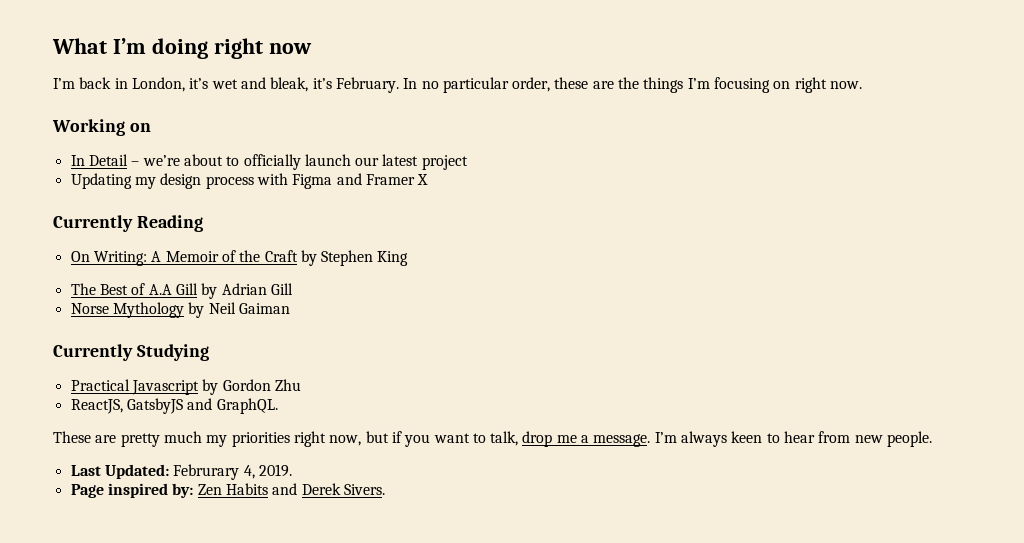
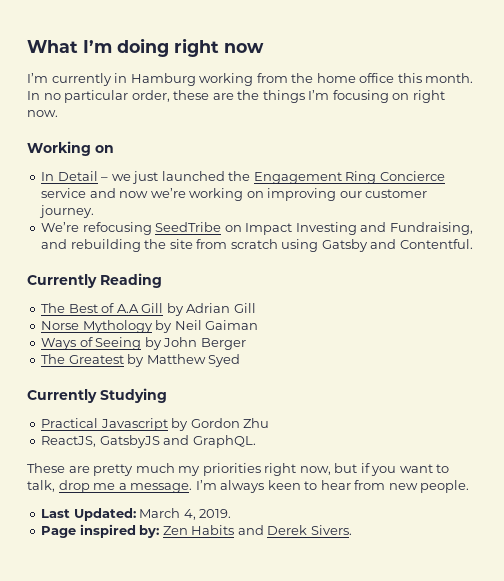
- I’m back in London, it’s wet and bleak, it’s February.
+ I’m currently in Hamburg working from the home office this month.
- In Detail – we’re about to officially launch our latest project
- Updating my design process with Figma and Framer X
+ In Detail – we just launched the Engagement Ring Concierce service and now we’re working on improving our customer journey.
+ We’re refocusing SeedTribe on Impact Investing and Fundraising, and rebuilding the site from scratch using Gatsby and Contentful.
  Currently Reading
- On Writing: A Memoir of the Craft by Stephen King
+ Ways of Seeing by John Berger
+ The Greatest by Matthew Syed
- Last Updated: Februrary 4, 2019.
+ Last Updated: March 4, 2019.

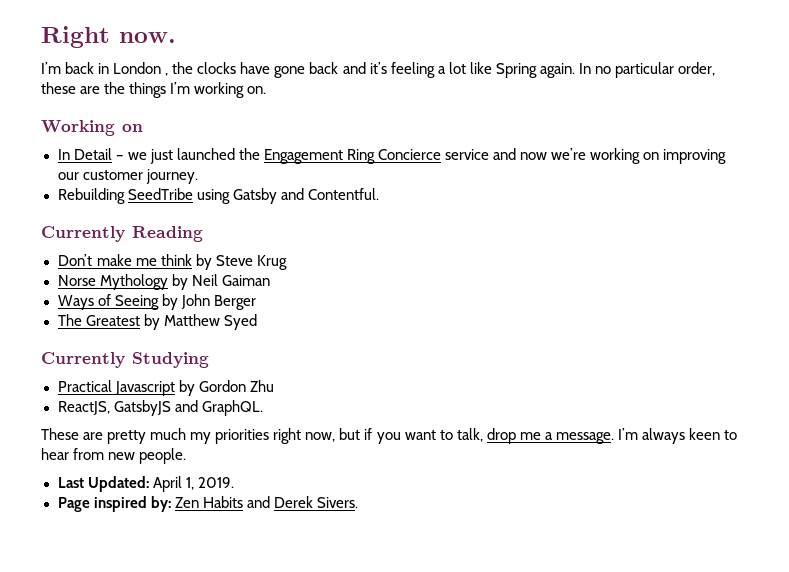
- What I’m doing right now
- I’m currently in Hamburg working from the home office this month.
+ Right now.
+ I’m back in London , the clocks have gone back and it’s feeling a lot like Spring again.
- In no particular order, these are the things I’m focusing on right now.
+ In no particular order, these are the things I’m working on.
- We’re refocusing SeedTribe on Impact Investing and Fundraising, and rebuilding the site from scratch using Gatsby and Contentful.
+ Rebuilding SeedTribe using Gatsby and Contentful.
- The Best of A.A Gill by Adrian Gill
+ Don’t make me think by Steve Krug
- Last Updated: March 4, 2019.
+ Last Updated: April 1, 2019.

